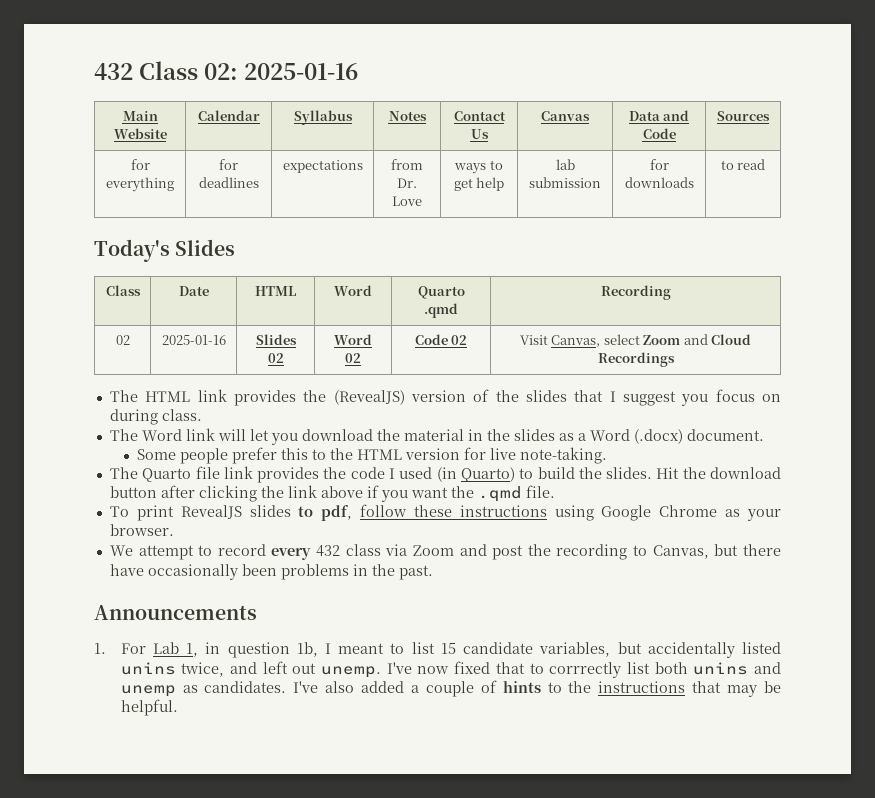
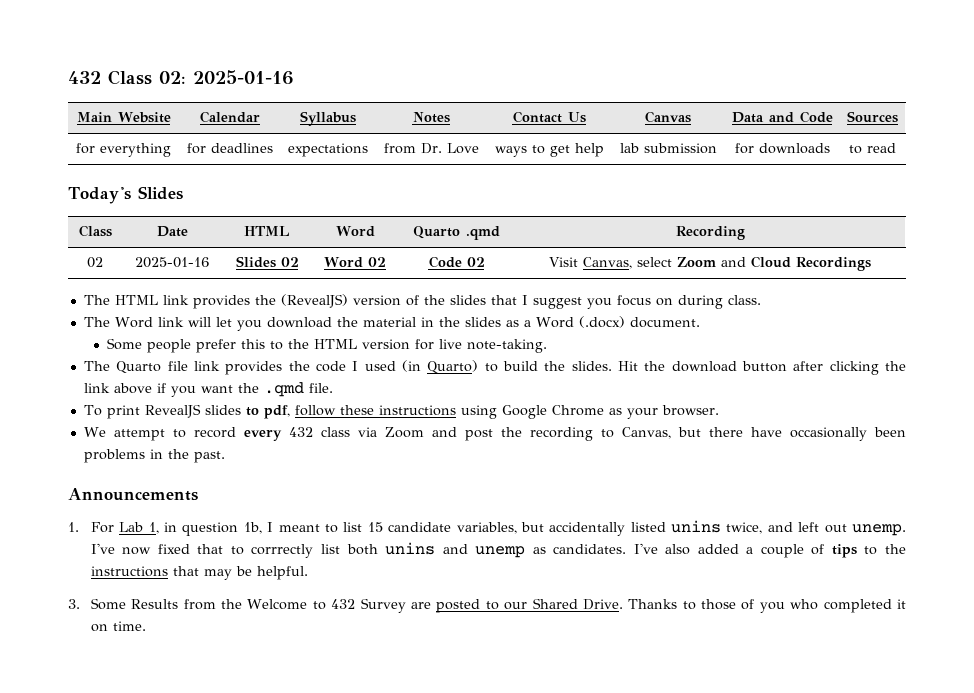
- I've also added a couple of hints to the instructions that may be helpful.
+ I've also added a couple of tips to the instructions that may be helpful.
+ 3. Some Results from the Welcome to 432 Survey are posted to our Shared Drive. Thanks to those of you who completed it on time.

